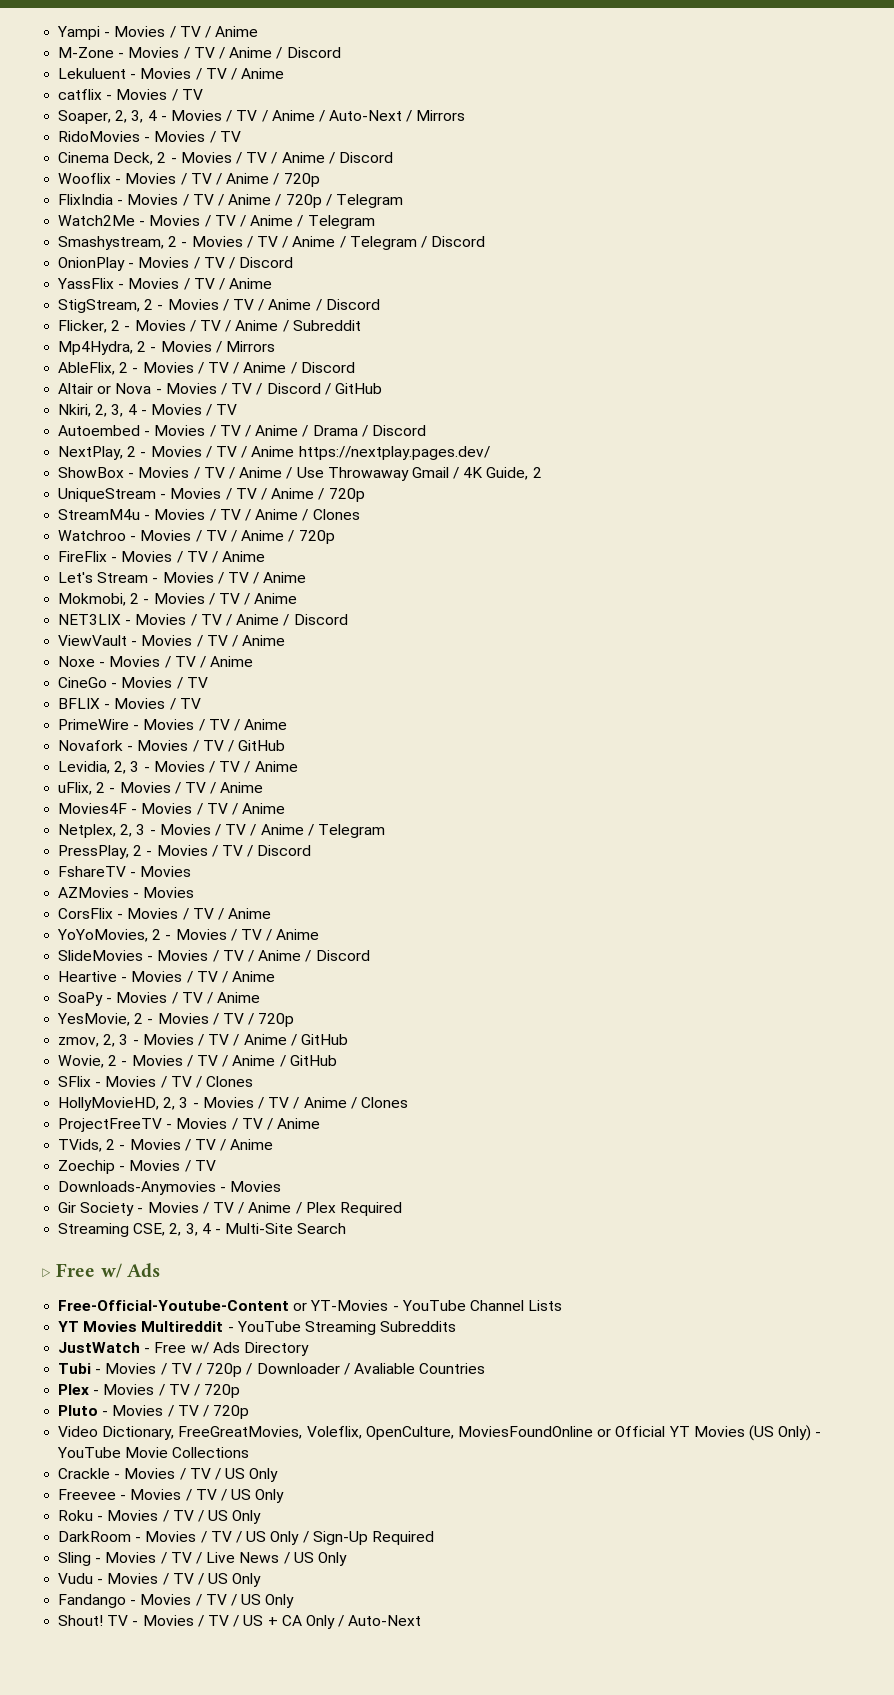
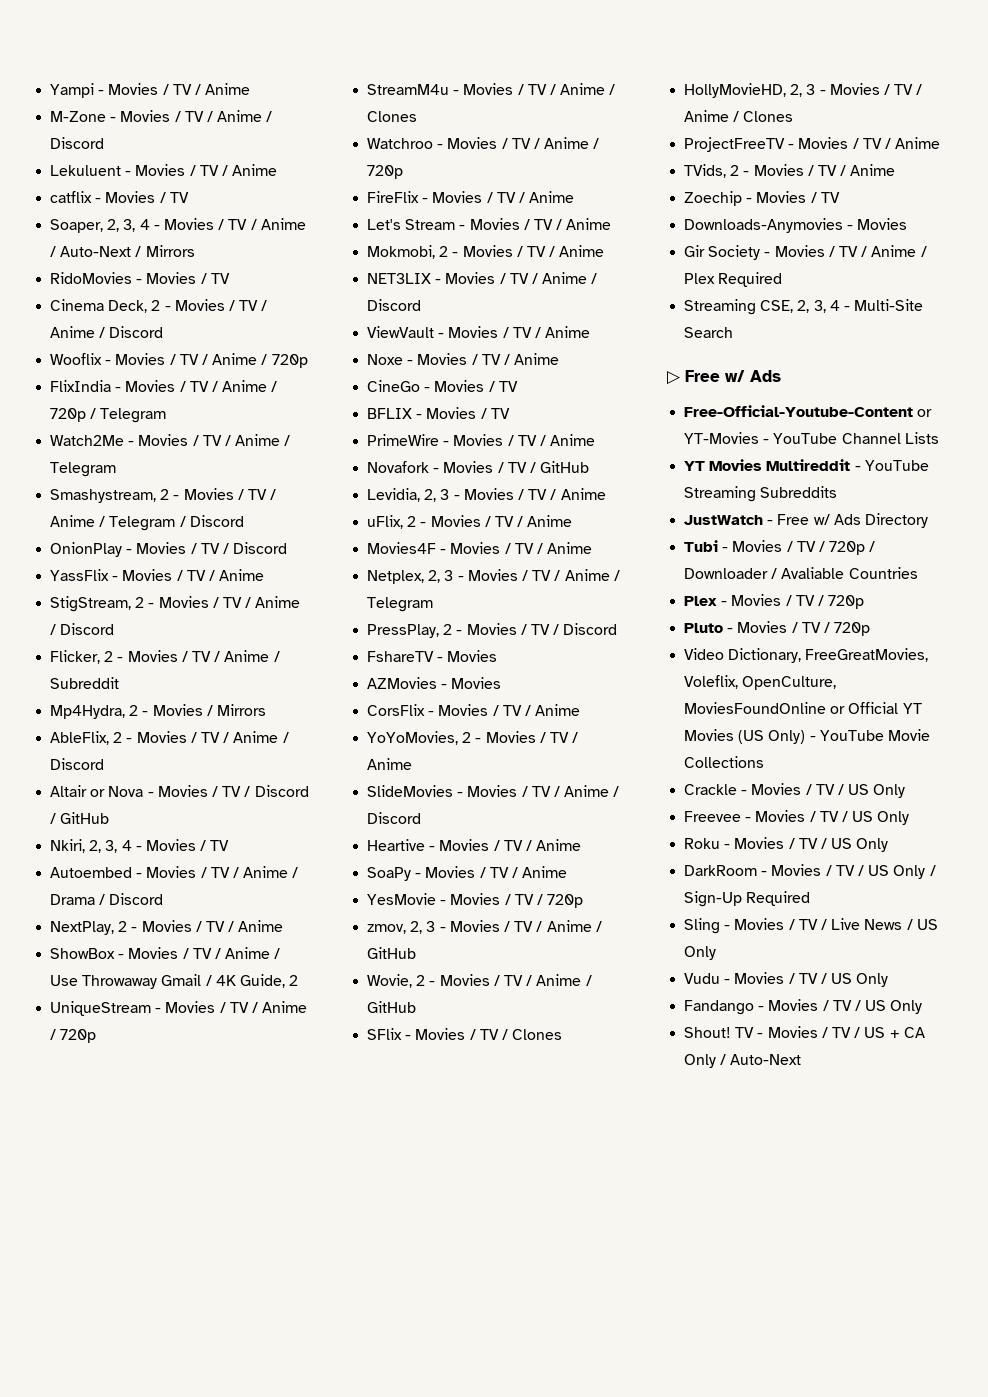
- NextPlay, 2 - Movies / TV / Anime https://nextplay.pages.dev/
+ NextPlay, 2 - Movies / TV / Anime
- YesMovie, 2 - Movies / TV / 720p
+ YesMovie - Movies / TV / 720p

